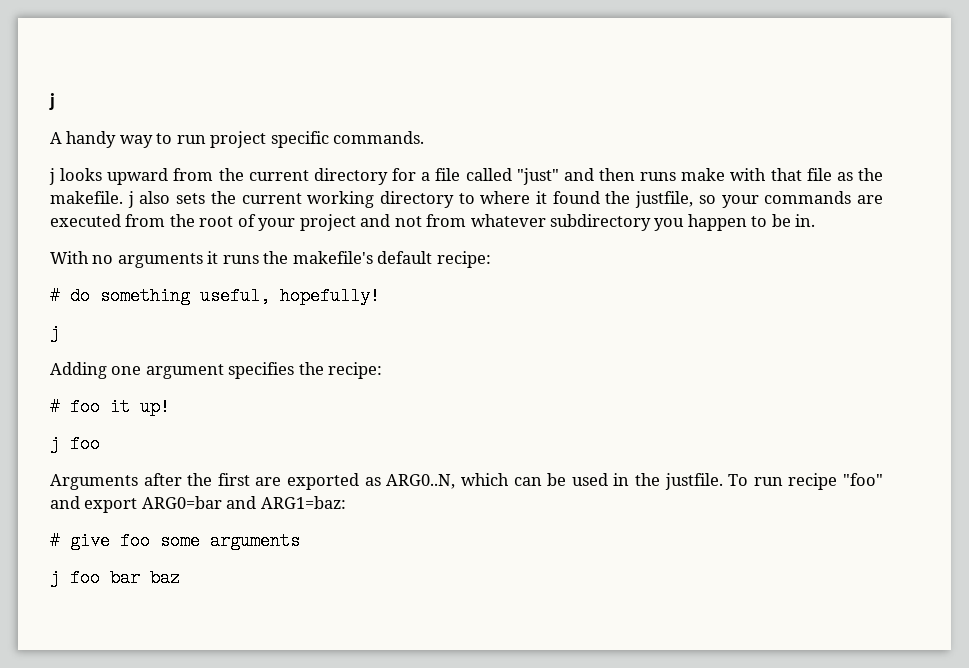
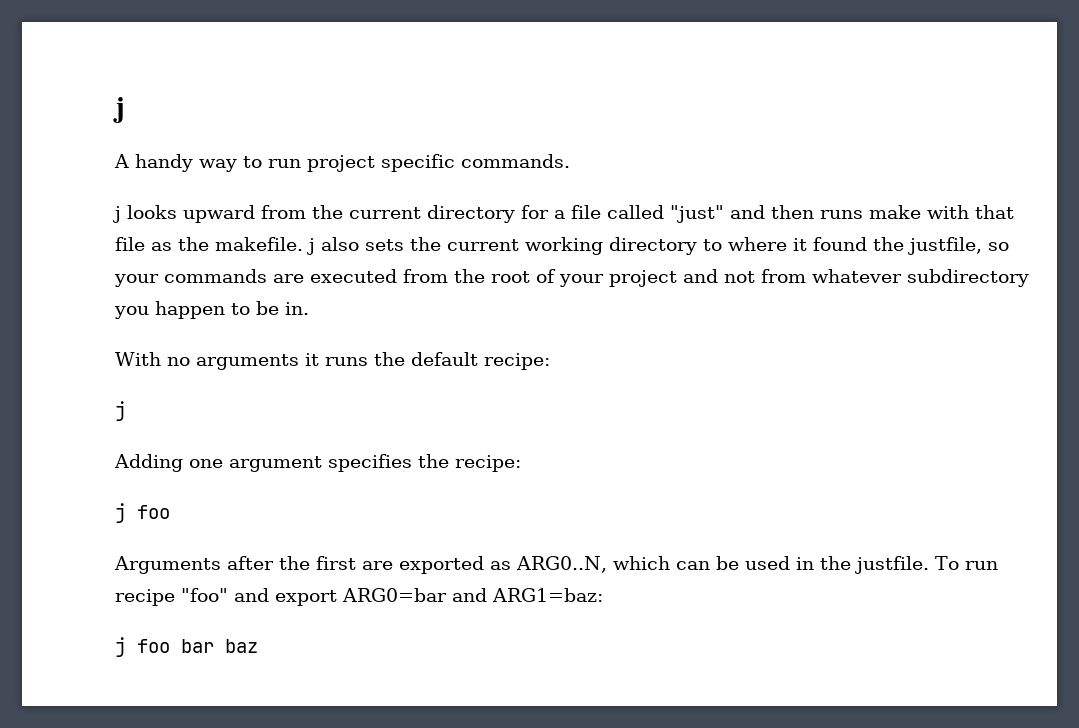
- With no arguments it runs the makefile's default recipe:
+ With no arguments it runs the default recipe:
- # do something useful, hopefully!
- # foo it up!
- # give foo some arguments

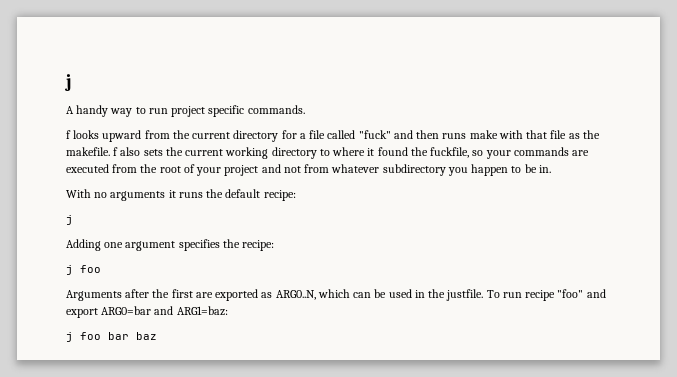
- j looks upward from the current directory for a file called "just" and then runs make with that file as the makefile. j also sets the current working directory to where it found the justfile, so your commands are executed from the root of your project and not from whatever subdirectory you happen to be in.
+ f looks upward from the current directory for a file called "fuck" and then runs make with that file as the makefile. f also sets the current working directory to where it found the fuckfile, so your commands are executed from the root of your project and not from whatever subdirectory you happen to be in.

